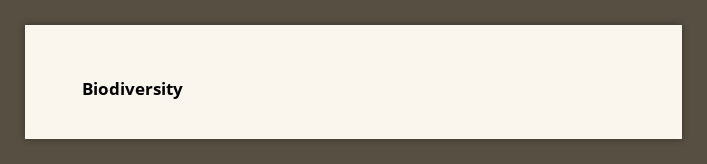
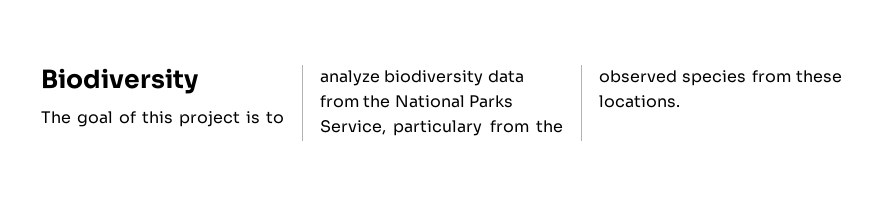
+ The goal of this project is to analyze biodiversity data from the National Parks Service, particulary from the observed species from these locations.

